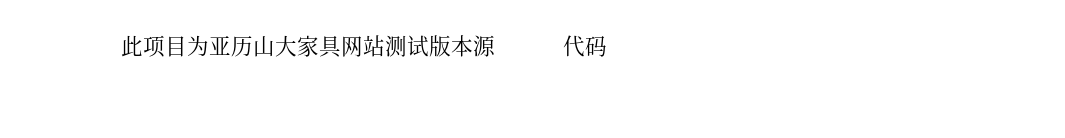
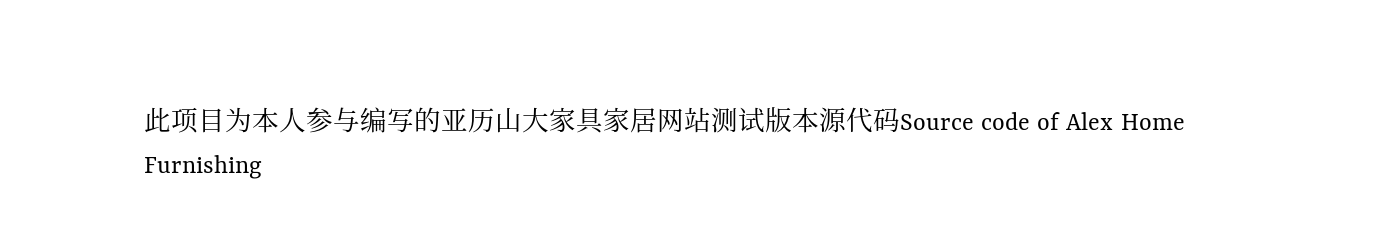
- 此项目为亚历山大家具网站测试版本源代码
+ 此项目为本人参与编写的亚历山大家具家居网站测试版本源代码Source code of Alex Home Furnishing

